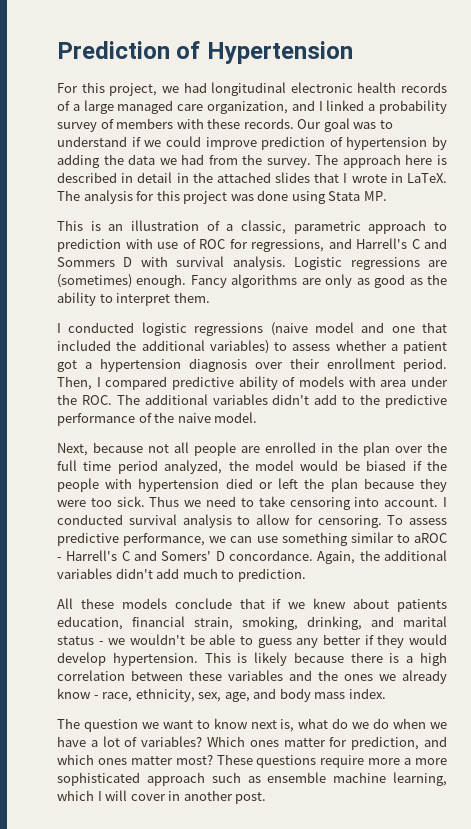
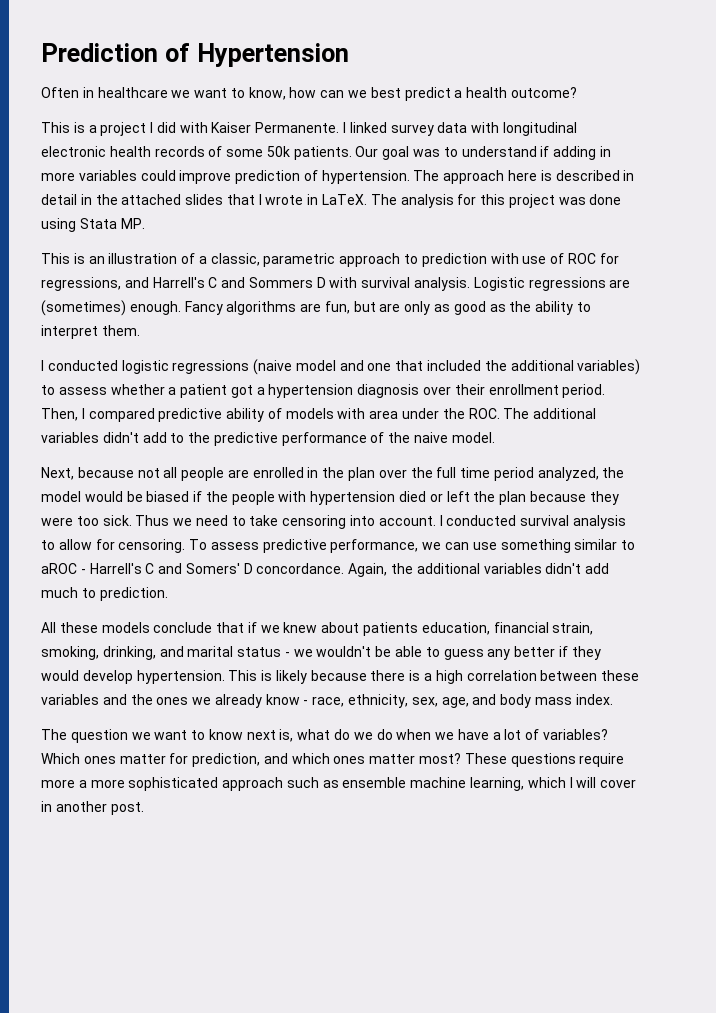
- For this project, we had longitudinal electronic health records of a large managed care organization, and I linked a probability survey of members with these records.
+ Often in healthcare we want to know, how can we best predict a health outcome?
+ This is a project I did with Kaiser Permanente. I linked survey data with longitudinal electronic health records of some 50k patients.
- Our goal was to understand if we could improve prediction of hypertension by adding the data we had from the survey.
+ Our goal was to understand if adding in more variables could improve prediction of hypertension.
- Fancy algorithms are only as good as the ability to interpret them.
+ Fancy algorithms are fun, but are only as good as the ability to interpret them.

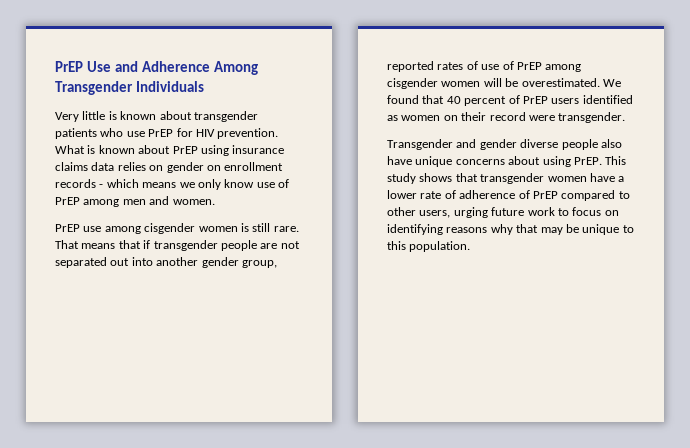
- Prediction of Hypertension
- Often in healthcare we want to know, how can we best predict a health outcome?
- This is a project I did with Kaiser Permanente. I linked survey data with longitudinal electronic health records of some 50k patients. Our goal was to understand if adding in more variables could improve prediction of hypertension. The approach here is described in detail in the attached slides that I wrote in LaTeX. The analysis for this project was done using Stata MP.
- This is an illustration of a classic, parametric approach to prediction with use of ROC for regressions, and Harrell's C and Sommers D with survival analysis. Logistic regressions are (sometimes) enough. Fancy algorithms are fun, but are only as good as the ability to interpret them.
- I conducted logistic regressions (naive model and one that included the additional variables) to assess whether a patient got a hypertension diagnosis over their enrollment period. Then, I compared predictive ability of models with area under the ROC. The additional variables didn't add to the predictive performance of the naive model.
- Next, because not all people are enrolled in the plan over the full time period analyzed, the model would be biased if the people with hypertension died or left the plan because they were too sick. Thus we need to take censoring into account. I conducted survival analysis to allow for censoring. To assess predictive performance, we can use something similar to aROC - Harrell's C and Somers' D concordance. Again, the additional variables didn't add much to prediction.
- All these models conclude that if we knew about patients education, financial strain, smoking, drinking, and marital status - we wouldn't be able to guess any better if they would develop hypertension. This is likely because there is a high correlation between these variables and the ones we already know - race, ethnicity, sex, age, and body mass index.
- The question we want to know next is, what do we do when we have a lot of variables? Which ones matter for prediction, and which ones matter most? These questions require more a more sophisticated approach such as ensemble machine learning, which I will cover in another post.
+ PrEP Use and Adherence Among Transgender Individuals
+ Very little is known about transgender patients who use PrEP for HIV prevention. What is known about PrEP using insurance claims data relies on gender on enrollment records - which means we only know use of PrEP among men and women.
+ PrEP use among cisgender women is still rare. That means that if transgender people are not separated out into another gender group, reported rates of use of PrEP among cisgender women will be overestimated. We found that 40 percent of PrEP users identified as women on their record were transgender.
+ Transgender and gender diverse people also have unique concerns about using PrEP. This study shows that transgender women have a lower rate of adherence of PrEP compared to other users, urging future work to focus on identifying reasons why that may be unique to this population.

